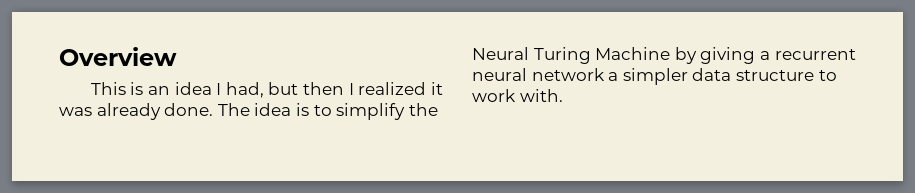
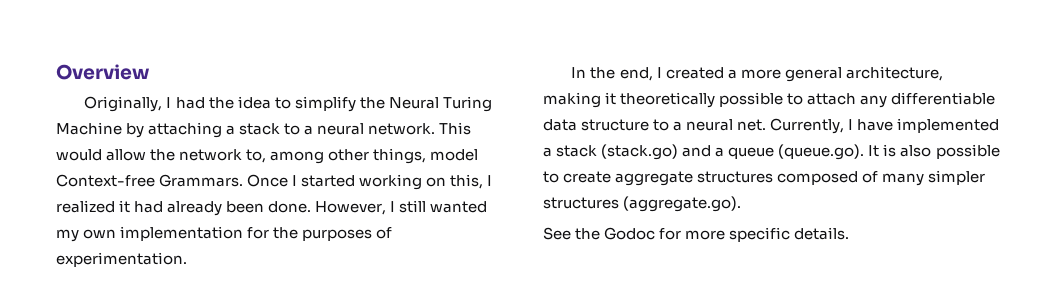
- This is an idea I had, but then I realized it was already done. The idea is to simplify the Neural Turing Machine by giving a recurrent neural network a simpler data structure to work with.
+ Originally, I had the idea to simplify the Neural Turing Machine by attaching a stack to a neural network. This would allow the network to, among other things, model Context-free Grammars. Once I started working on this, I realized it had already been done. However, I still wanted my own implementation for the purposes of experimentation.
+ In the end, I created a more general architecture, making it theoretically possible to attach any differentiable data structure to a neural net. Currently, I have implemented a stack (stack.go) and a queue (queue.go). It is also possible to create aggregate structures composed of many simpler structures (aggregate.go).
+ See the Godoc for more specific details.

